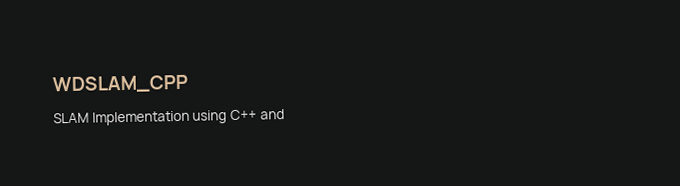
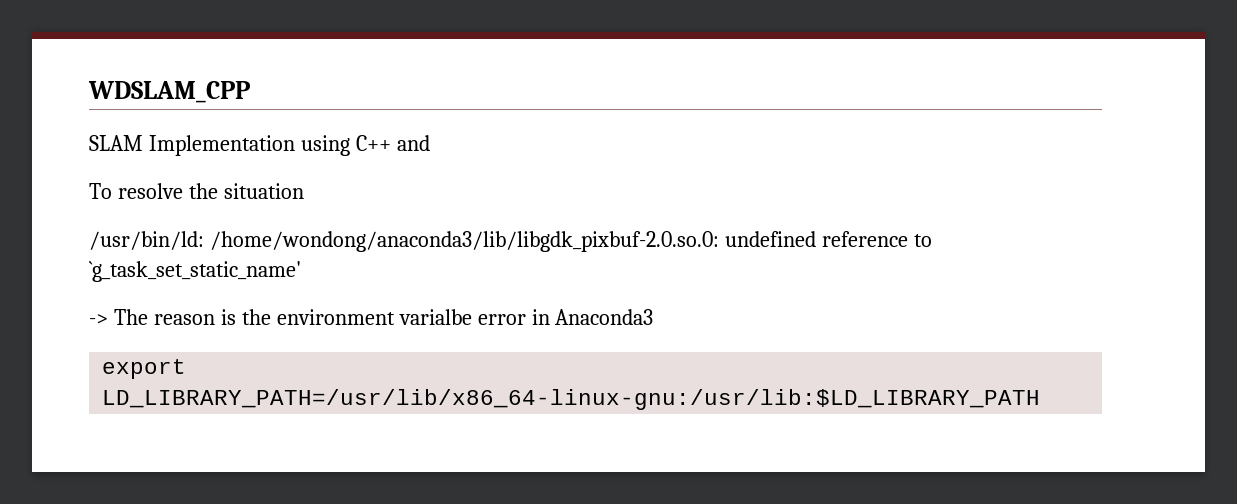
+ To resolve the situation
+ /usr/bin/ld: /home/wondong/anaconda3/lib/libgdk_pixbuf-2.0.so.0: undefined reference to `g_task_set_static_name'
+ -> The reason is the environment varialbe error in Anaconda3
+ export LD_LIBRARY_PATH=/usr/lib/x86_64-linux-gnu:/usr/lib:$LD_LIBRARY_PATH

